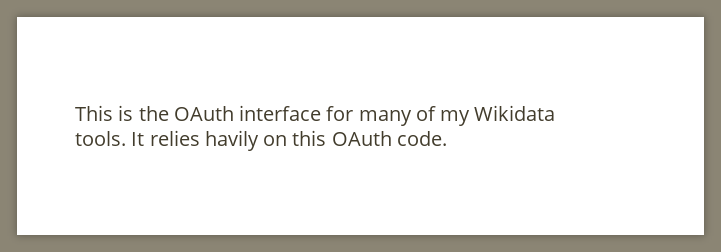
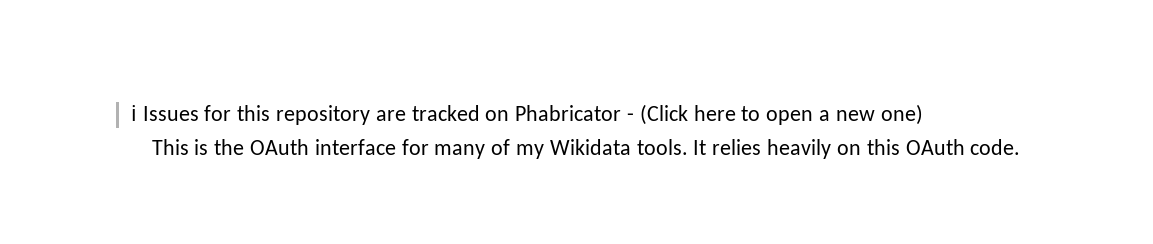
+ ℹ Issues for this repository are tracked on Phabricator - (Click here to open a new one)
- It relies havily on this OAuth code.
+ It relies heavily on this OAuth code.

